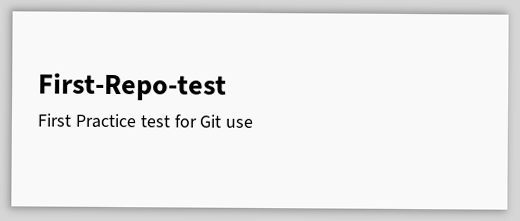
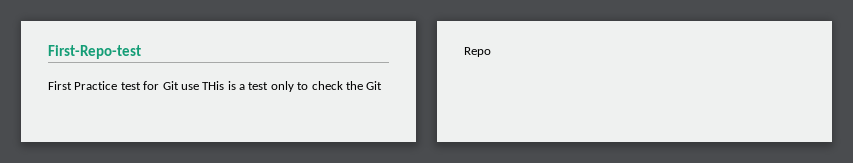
- First Practice test for Git use
+ First Practice test for Git use THis is a test only to check the Git Repo

